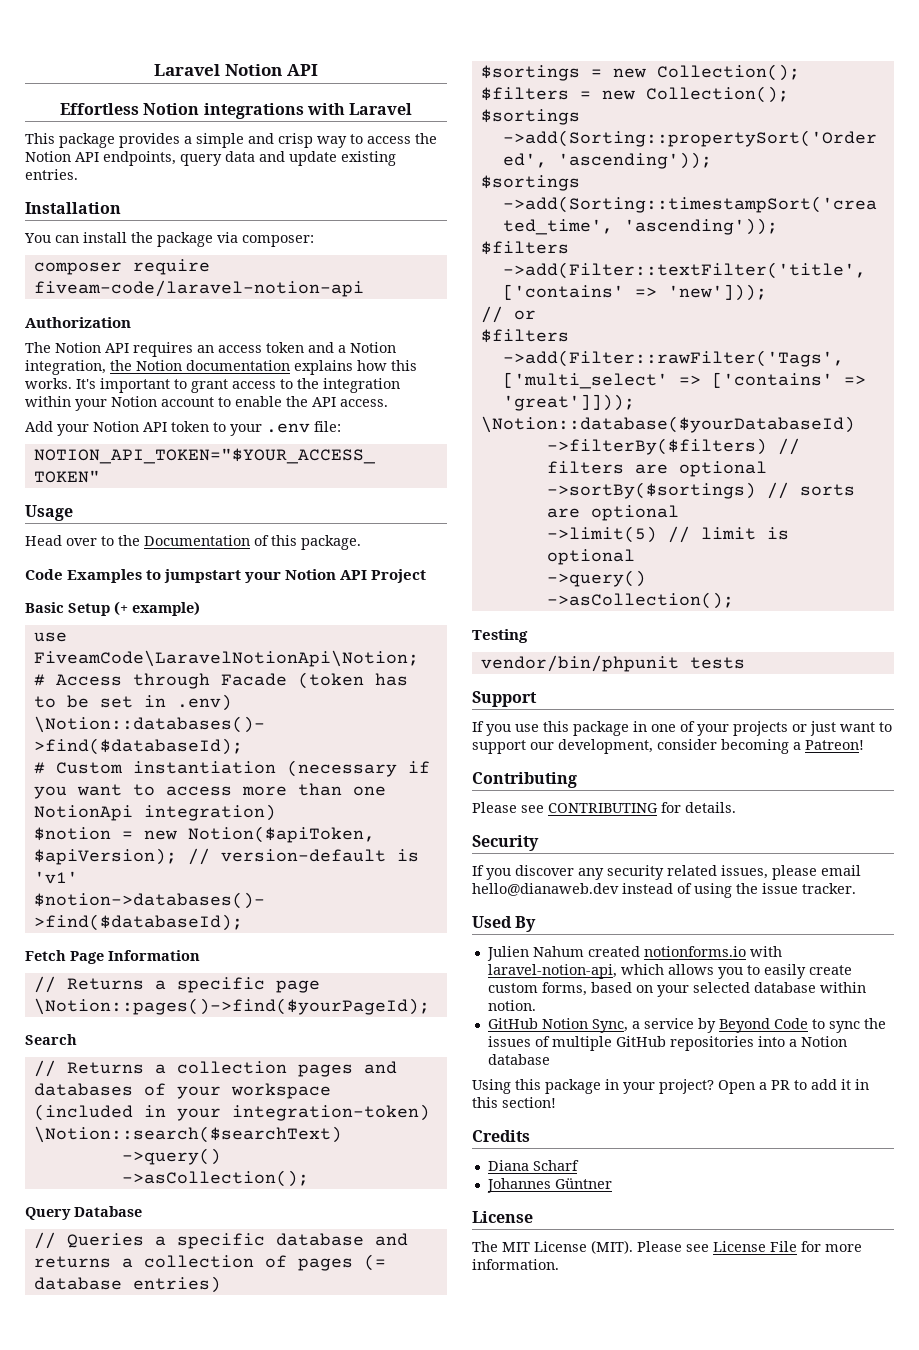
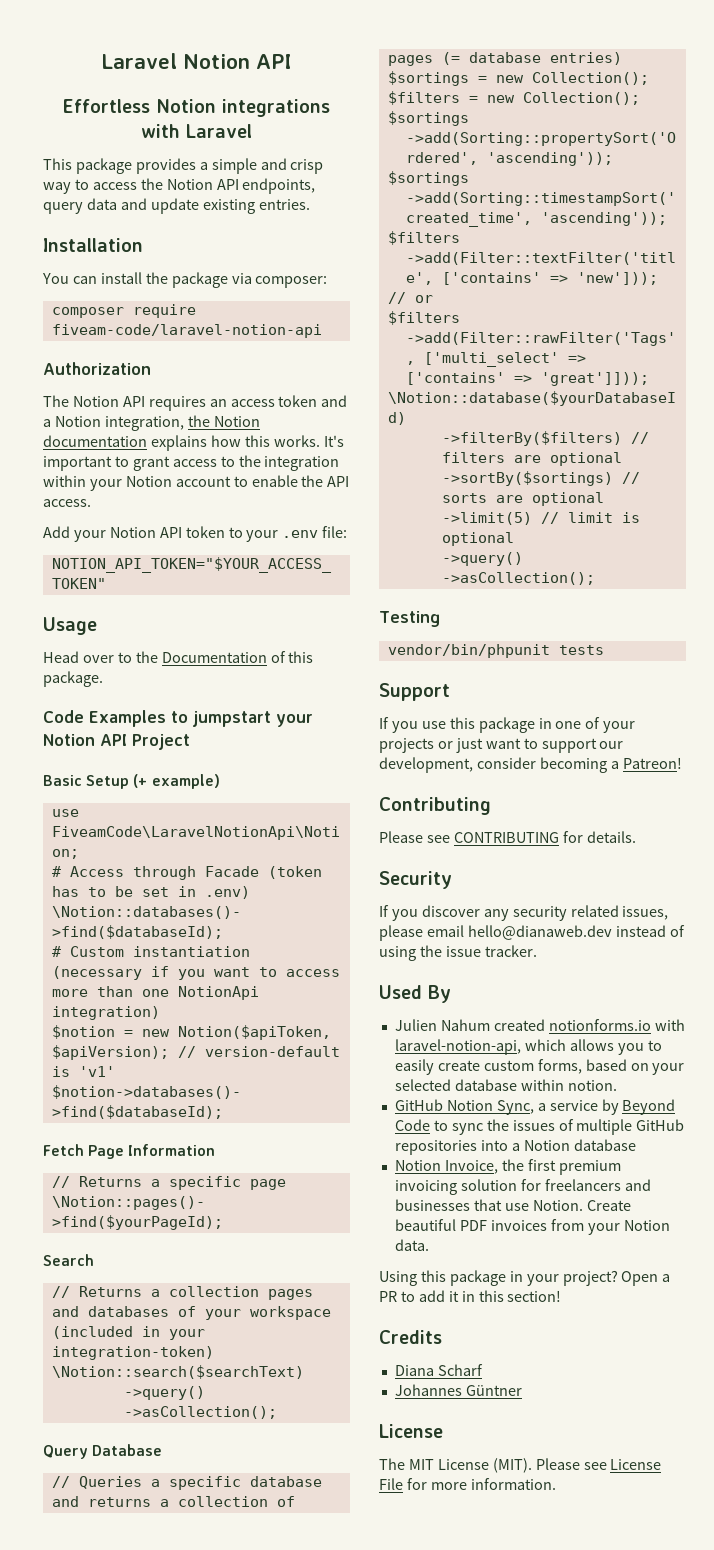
+ Notion Invoice, the first premium invoicing solution for freelancers and businesses that use Notion. Create beautiful PDF invoices from your Notion data.

